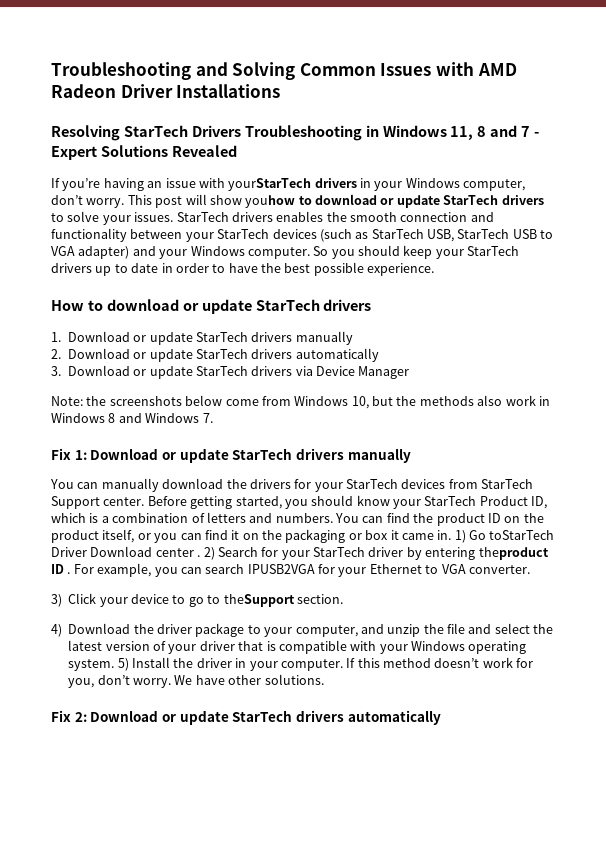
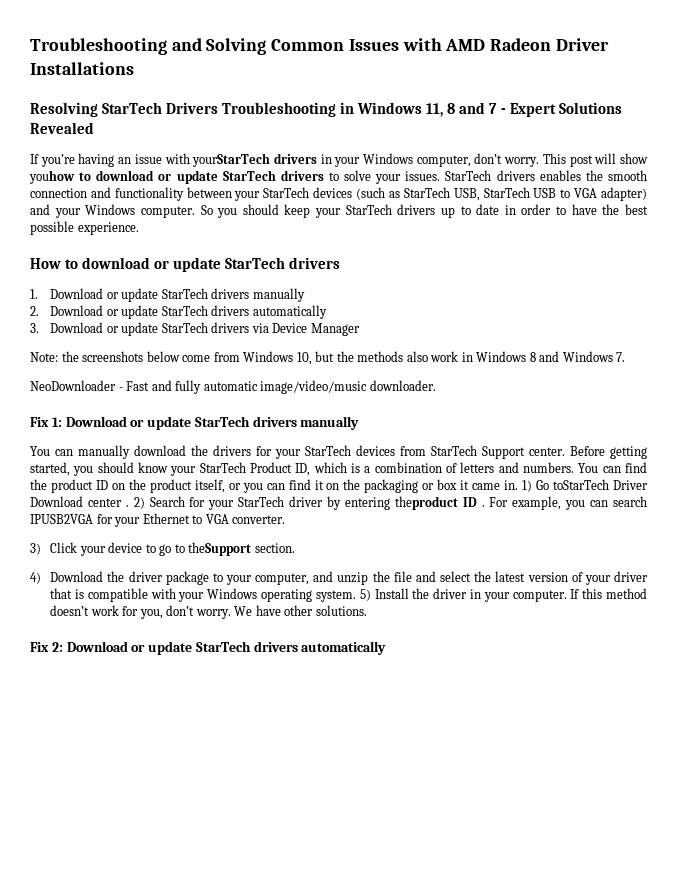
+ NeoDownloader - Fast and fully automatic image/video/music downloader.

